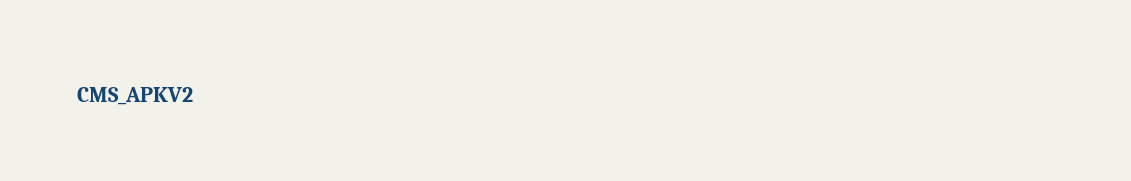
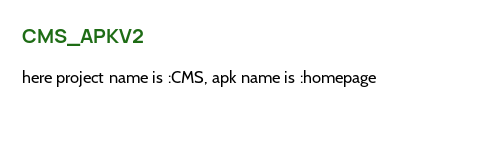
+ here project name is :CMS, apk name is :homepage

